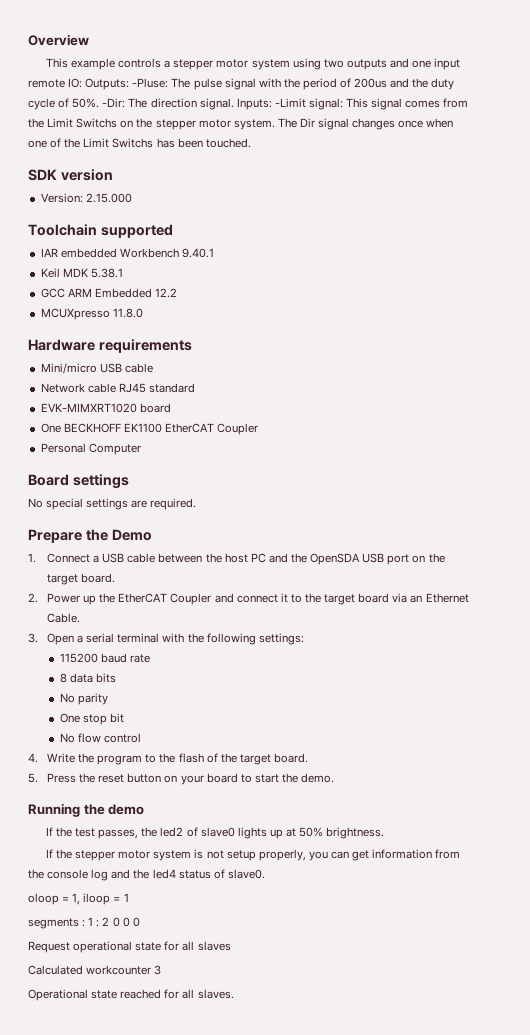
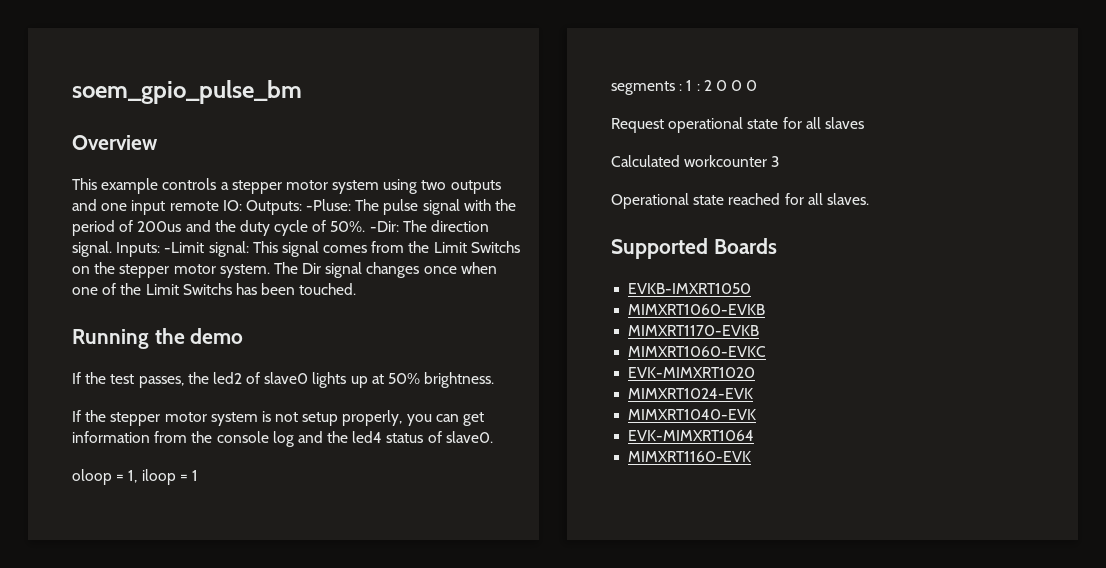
+ soem_gpio_pulse_bm
- SDK version
- Version: 2.15.000
- Toolchain supported
- IAR embedded Workbench 9.40.1
- Keil MDK 5.38.1
- GCC ARM Embedded 12.2
- MCUXpresso 11.8.0
- Hardware requirements
- Mini/micro USB cable
- Network cable RJ45 standard
- EVK-MIMXRT1020 board
- One BECKHOFF EK1100 EtherCAT Coupler
- Personal Computer
- Board settings
- No special settings are required.
- Prepare the Demo
- 1. Connect a USB cable between the host PC and the OpenSDA USB port on the target board.
- 2. Power up the EtherCAT Coupler and connect it to the target board via an Ethernet Cable.
- 3. Open a serial terminal with the following settings:
- 115200 baud rate
- 8 data bits
- No parity
- One stop bit
- No flow control
- 4. Write the program to the flash of the target board.
- 5. Press the reset button on your board to start the demo.
+ Supported Boards
+ EVKB-IMXRT1050
+ MIMXRT1060-EVKB
+ MIMXRT1170-EVKB
+ MIMXRT1060-EVKC
+ EVK-MIMXRT1020
+ MIMXRT1024-EVK
+ MIMXRT1040-EVK
+ EVK-MIMXRT1064
+ MIMXRT1160-EVK

